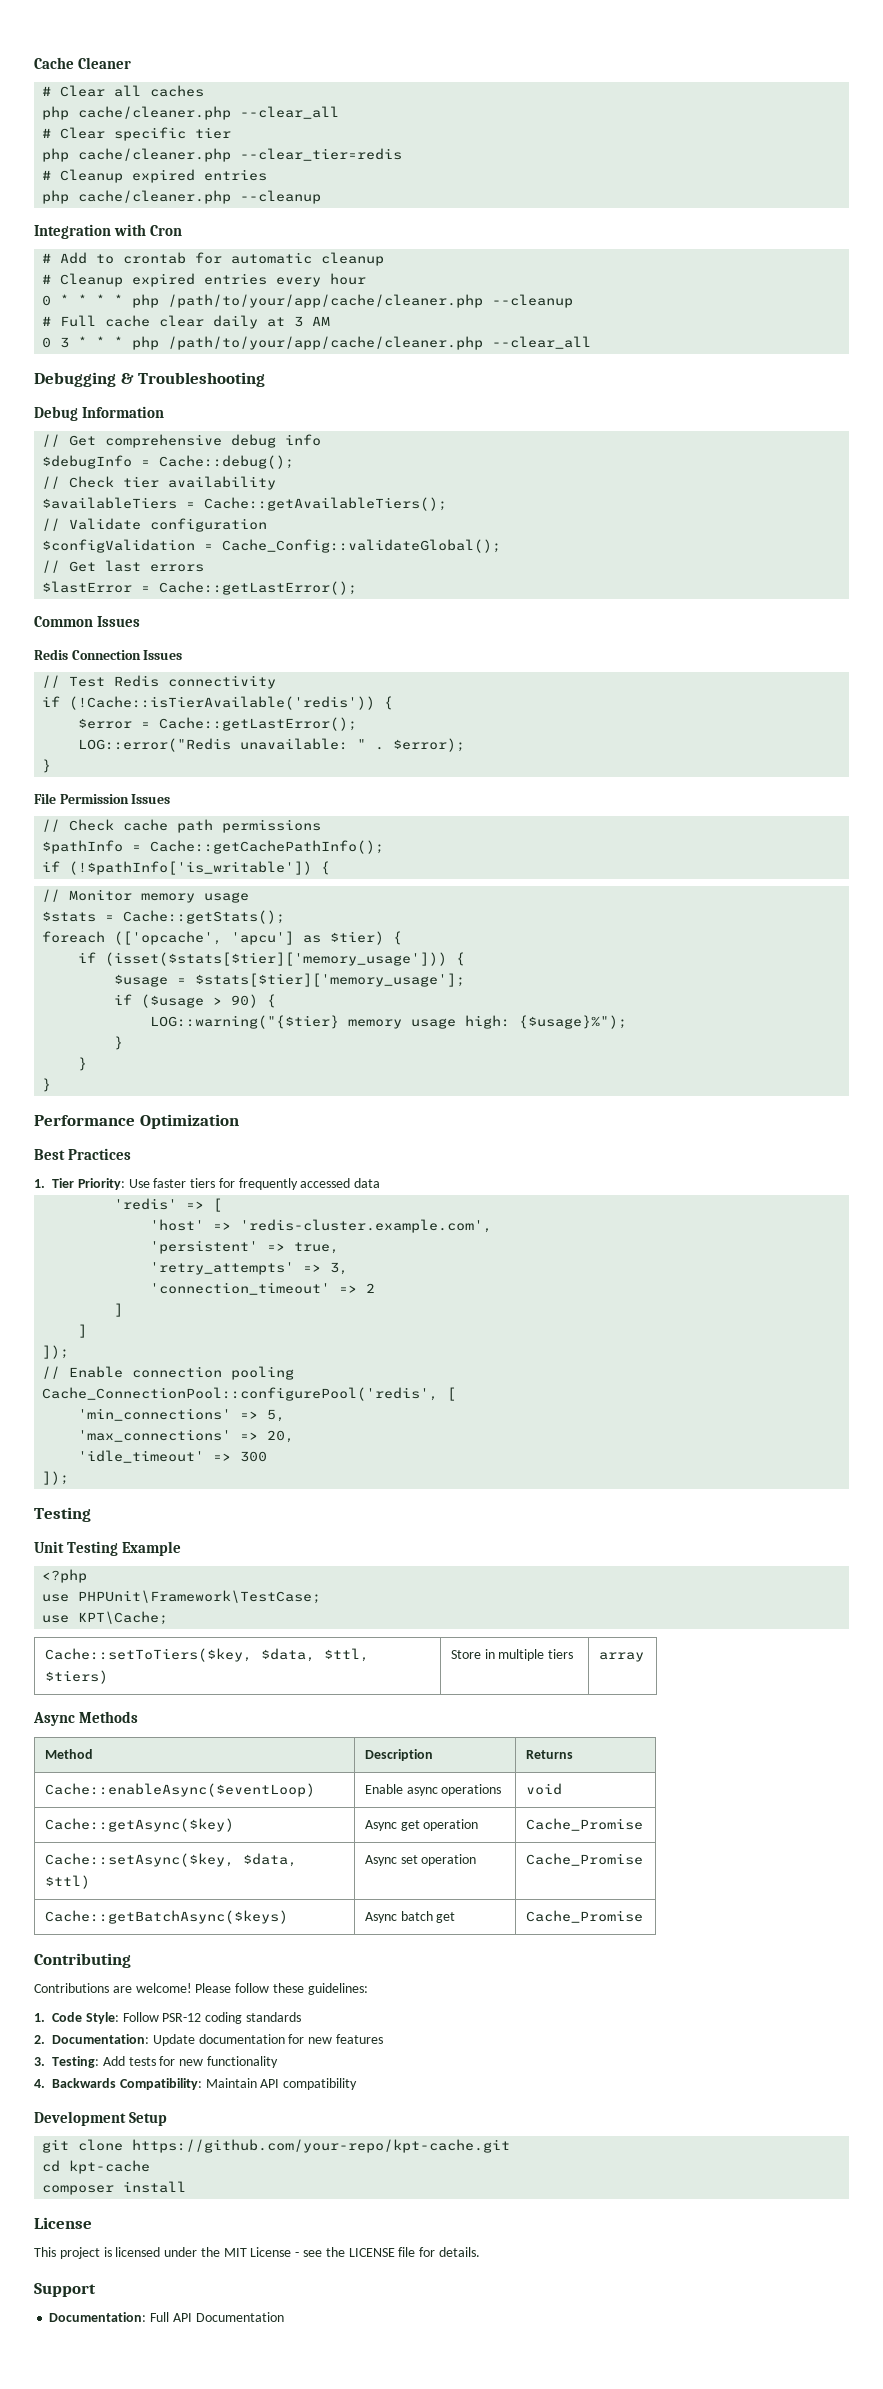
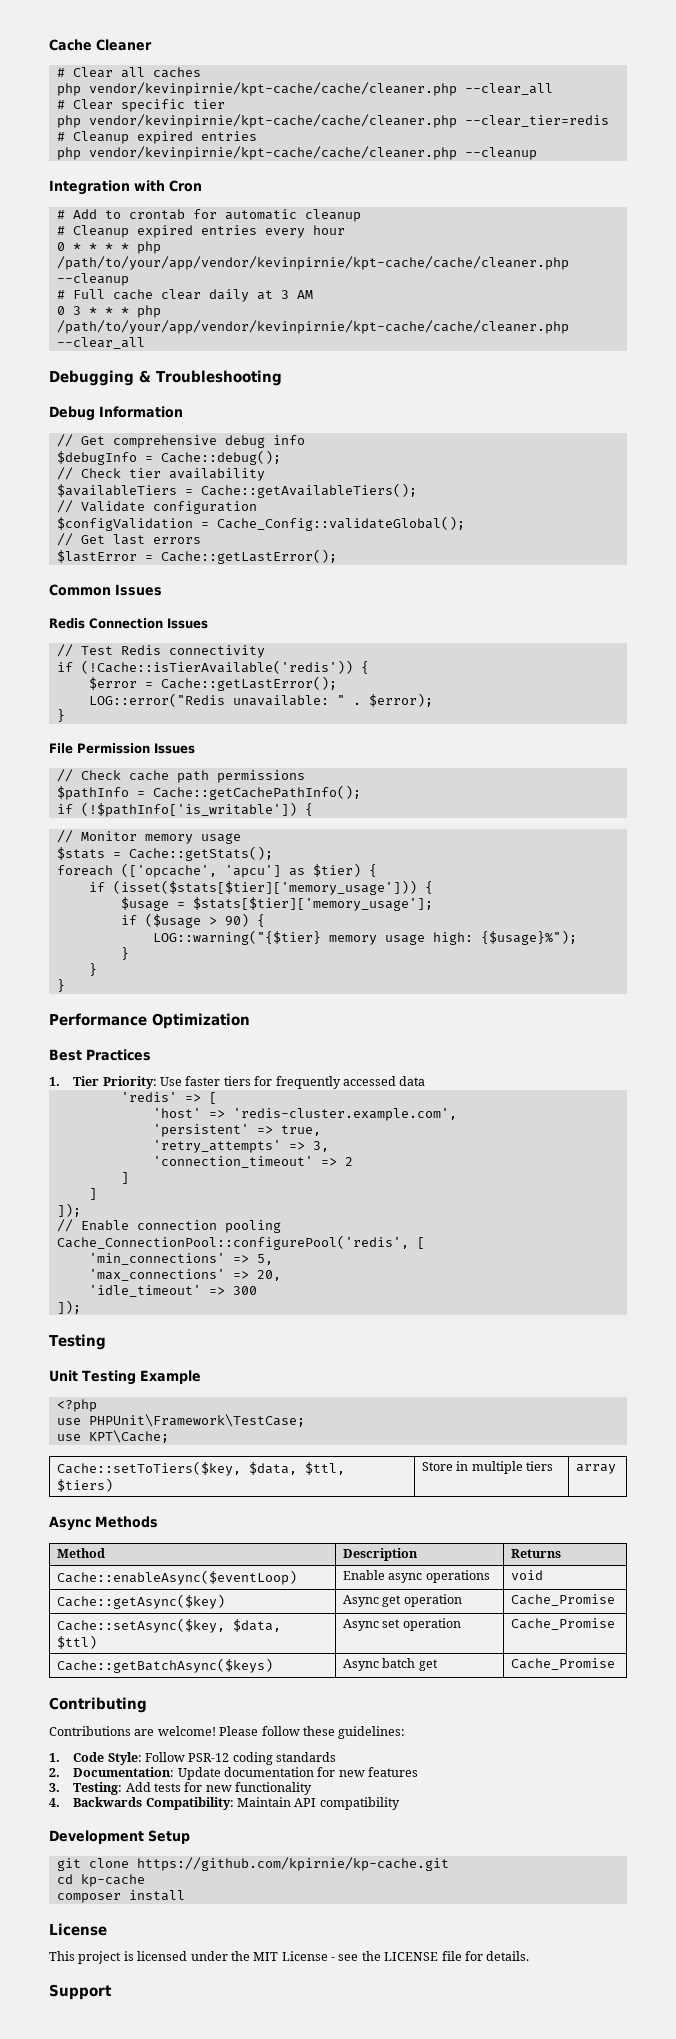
- php cache/cleaner.php --clear_all
+ php vendor/kevinpirnie/kpt-cache/cache/cleaner.php --clear_all
- php cache/cleaner.php --clear_tier=redis
+ php vendor/kevinpirnie/kpt-cache/cache/cleaner.php --clear_tier=redis
- php cache/cleaner.php --cleanup
+ php vendor/kevinpirnie/kpt-cache/cache/cleaner.php --cleanup
- 0 * * * * php /path/to/your/app/cache/cleaner.php --cleanup
+ 0 * * * * php /path/to/your/app/vendor/kevinpirnie/kpt-cache/cache/cleaner.php --cleanup
- 0 3 * * * php /path/to/your/app/cache/cleaner.php --clear_all
+ 0 3 * * * php /path/to/your/app/vendor/kevinpirnie/kpt-cache/cache/cleaner.php --clear_all
- git clone https://github.com/your-repo/kpt-cache.git
+ git clone https://github.com/kpirnie/kp-cache.git
- cd kpt-cache
+ cd kp-cache
- Documentation: Full API Documentation

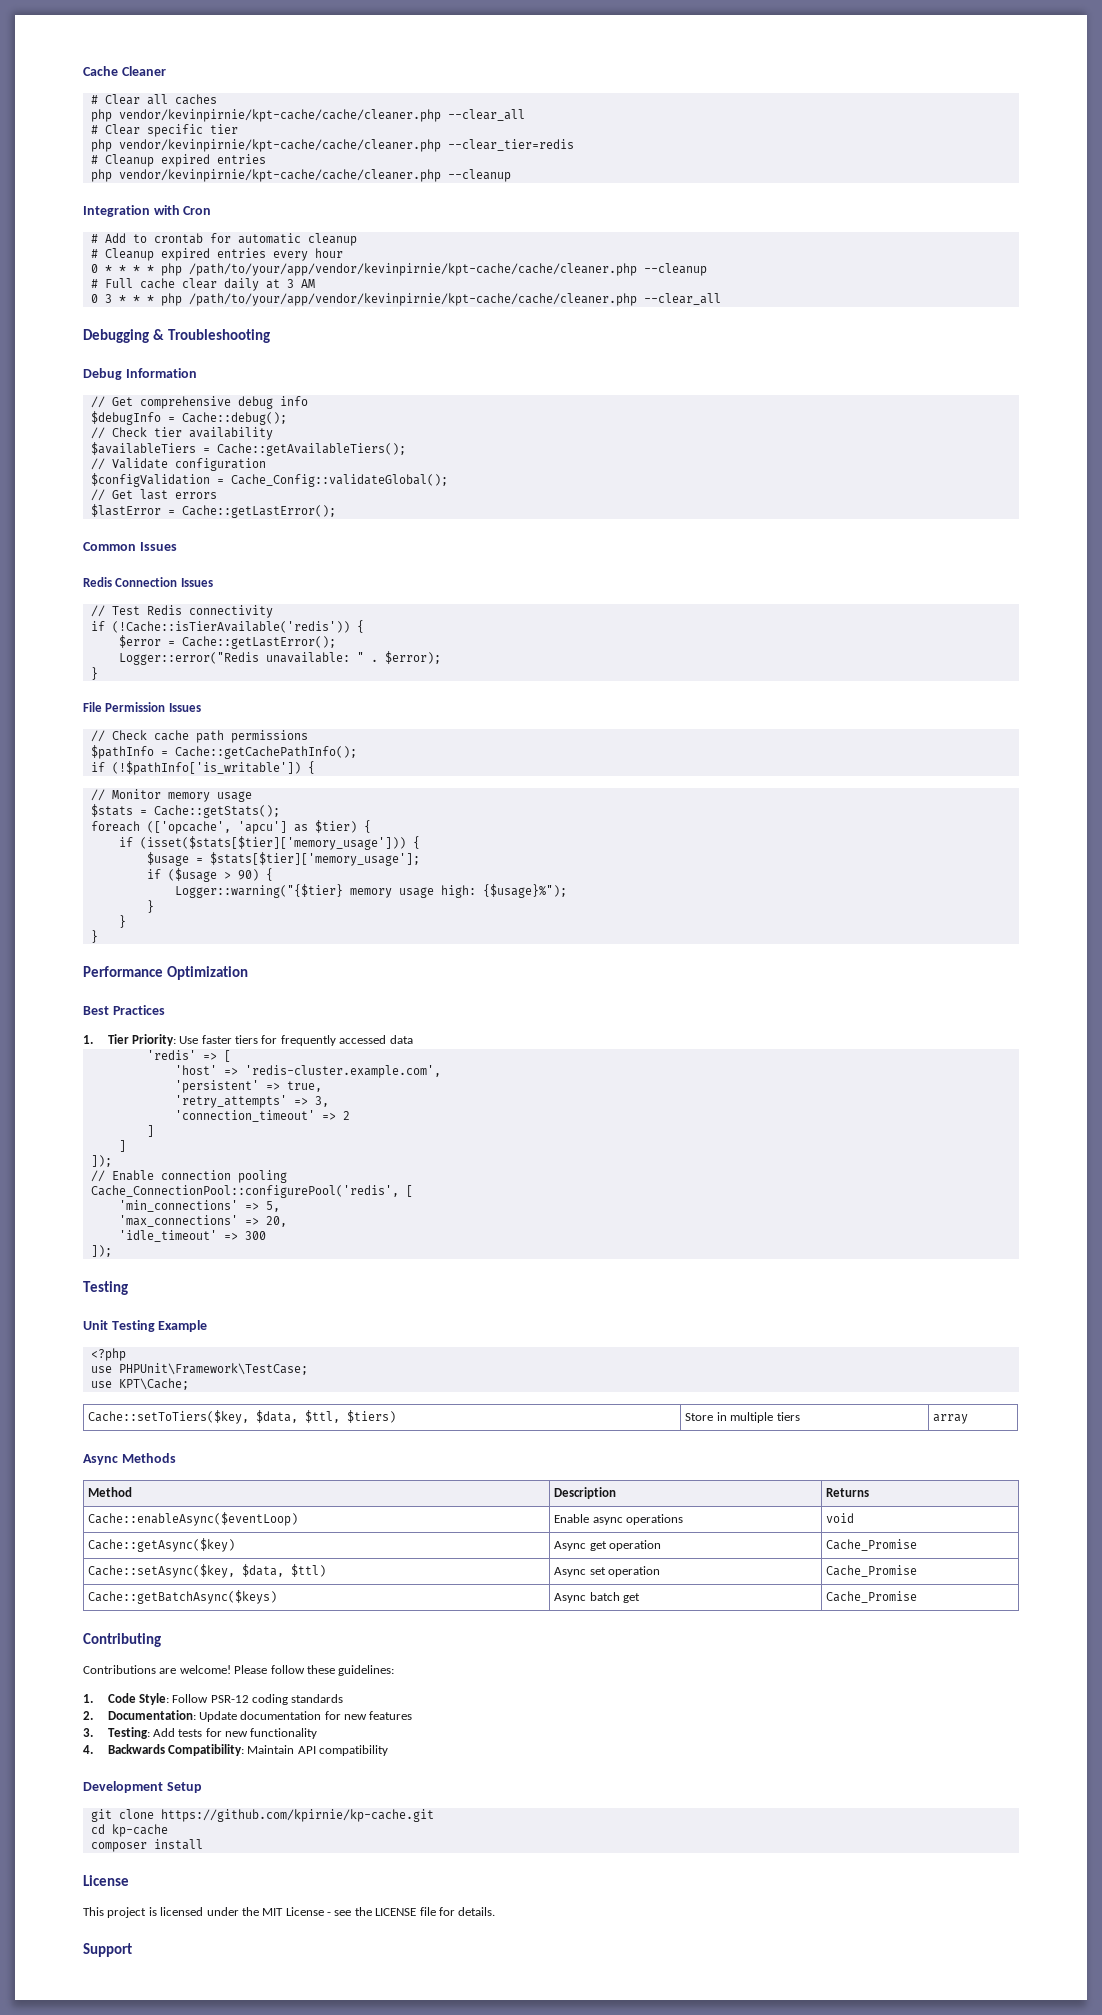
- LOG::error("Redis unavailable: " .
+ Logger::error("Redis unavailable: " .
- LOG::warning("{$tier} memory usage high: {$usage}%");
+ Logger::warning("{$tier} memory usage high: {$usage}%");

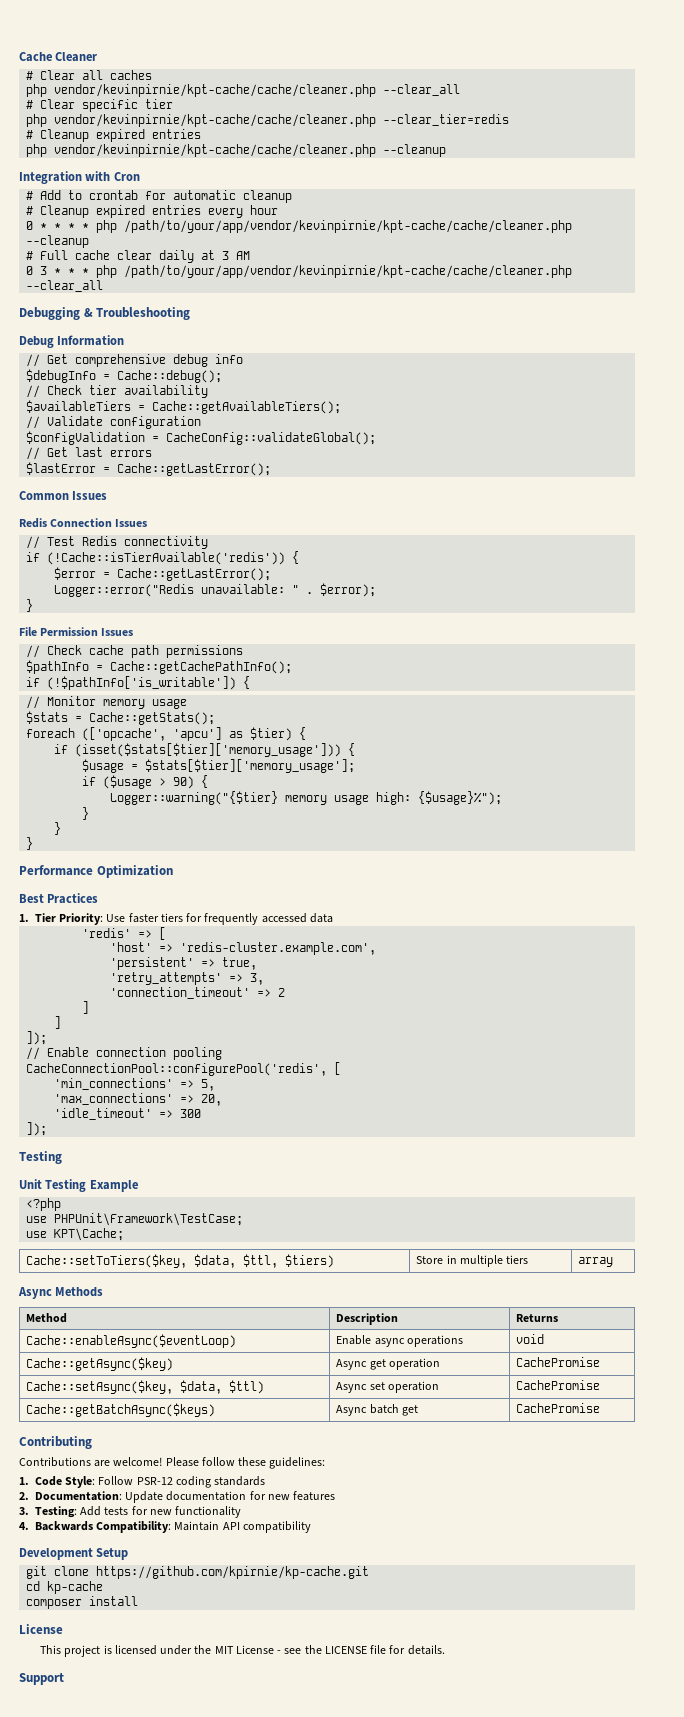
- $configValidation = Cache_Config::validateGlobal();
+ $configValidation = CacheConfig::validateGlobal();
- Cache_ConnectionPool::configurePool('redis', [
+ CacheConnectionPool::configurePool('redis', [
- Cache::getAsync($key) | Async get operation | Cache_Promise
+ Cache::getAsync($key) | Async get operation | CachePromise
- Cache::setAsync($key, $data, $ttl) | Async set operation | Cache_Promise
+ Cache::setAsync($key, $data, $ttl) | Async set operation | CachePromise
- Cache::getBatchAsync($keys) | Async batch get | Cache_Promise
+ Cache::getBatchAsync($keys) | Async batch get | CachePromise

